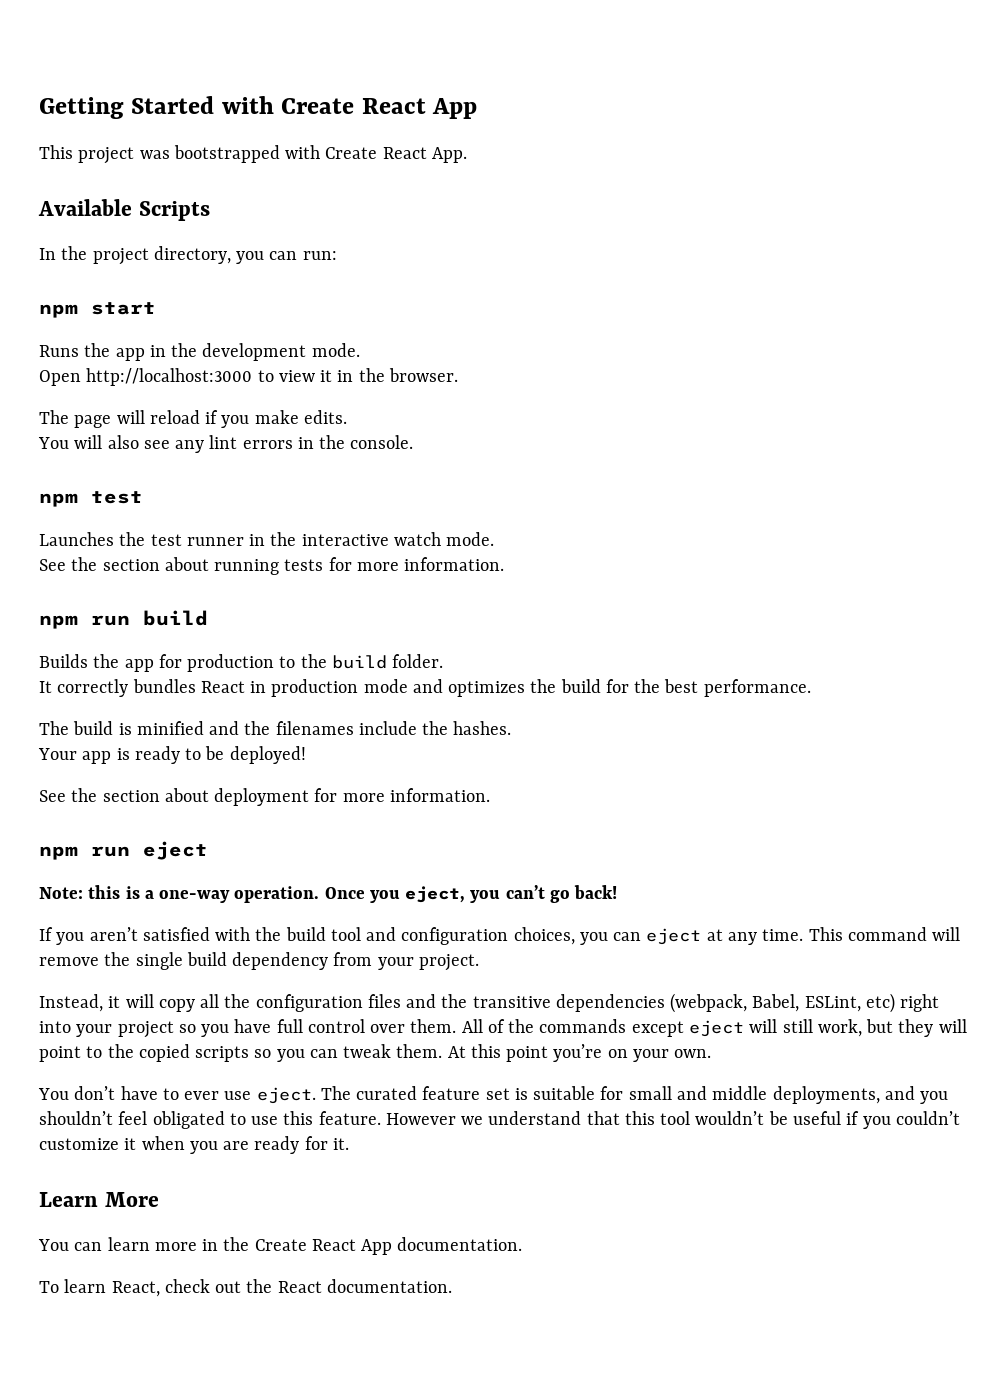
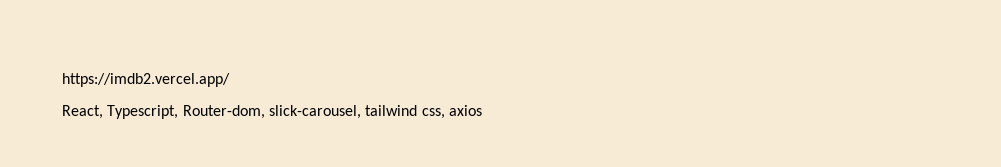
- Getting Started with Create React App
- This project was bootstrapped with Create React App.
- Available Scripts
- In the project directory, you can run:
- npm start
- Runs the app in the development mode.
- Open http://localhost:3000 to view it in the browser.
- The page will reload if you make edits.
- You will also see any lint errors in the console.
- npm test
- Launches the test runner in the interactive watch mode.
- See the section about running tests for more information.
- npm run build
- Builds the app for production to the build folder.
- It correctly bundles React in production mode and optimizes the build for the best performance.
- The build is minified and the filenames include the hashes.
- Your app is ready to be deployed!
- See the section about deployment for more information.
- npm run eject
- Note: this is a one-way operation. Once you eject, you can’t go back!
- If you aren’t satisfied with the build tool and configuration choices, you can eject at any time. This command will remove the single build dependency from your project.
- Instead, it will copy all the configuration files and the transitive dependencies (webpack, Babel, ESLint, etc) right into your project so you have full control over them. All of the commands except eject will still work, but they will point to the copied scripts so you can tweak them. At this point you’re on your own.
- You don’t have to ever use eject. The curated feature set is suitable for small and middle deployments, and you shouldn’t feel obligated to use this feature. However we understand that this tool wouldn’t be useful if you couldn’t customize it when you are ready for it.
- Learn More
- You can learn more in the Create React App documentation.
- To learn React, check out the React documentation.
+ https://imdb2.vercel.app/
+ React, Typescript, Router-dom, slick-carousel, tailwind css, axios

